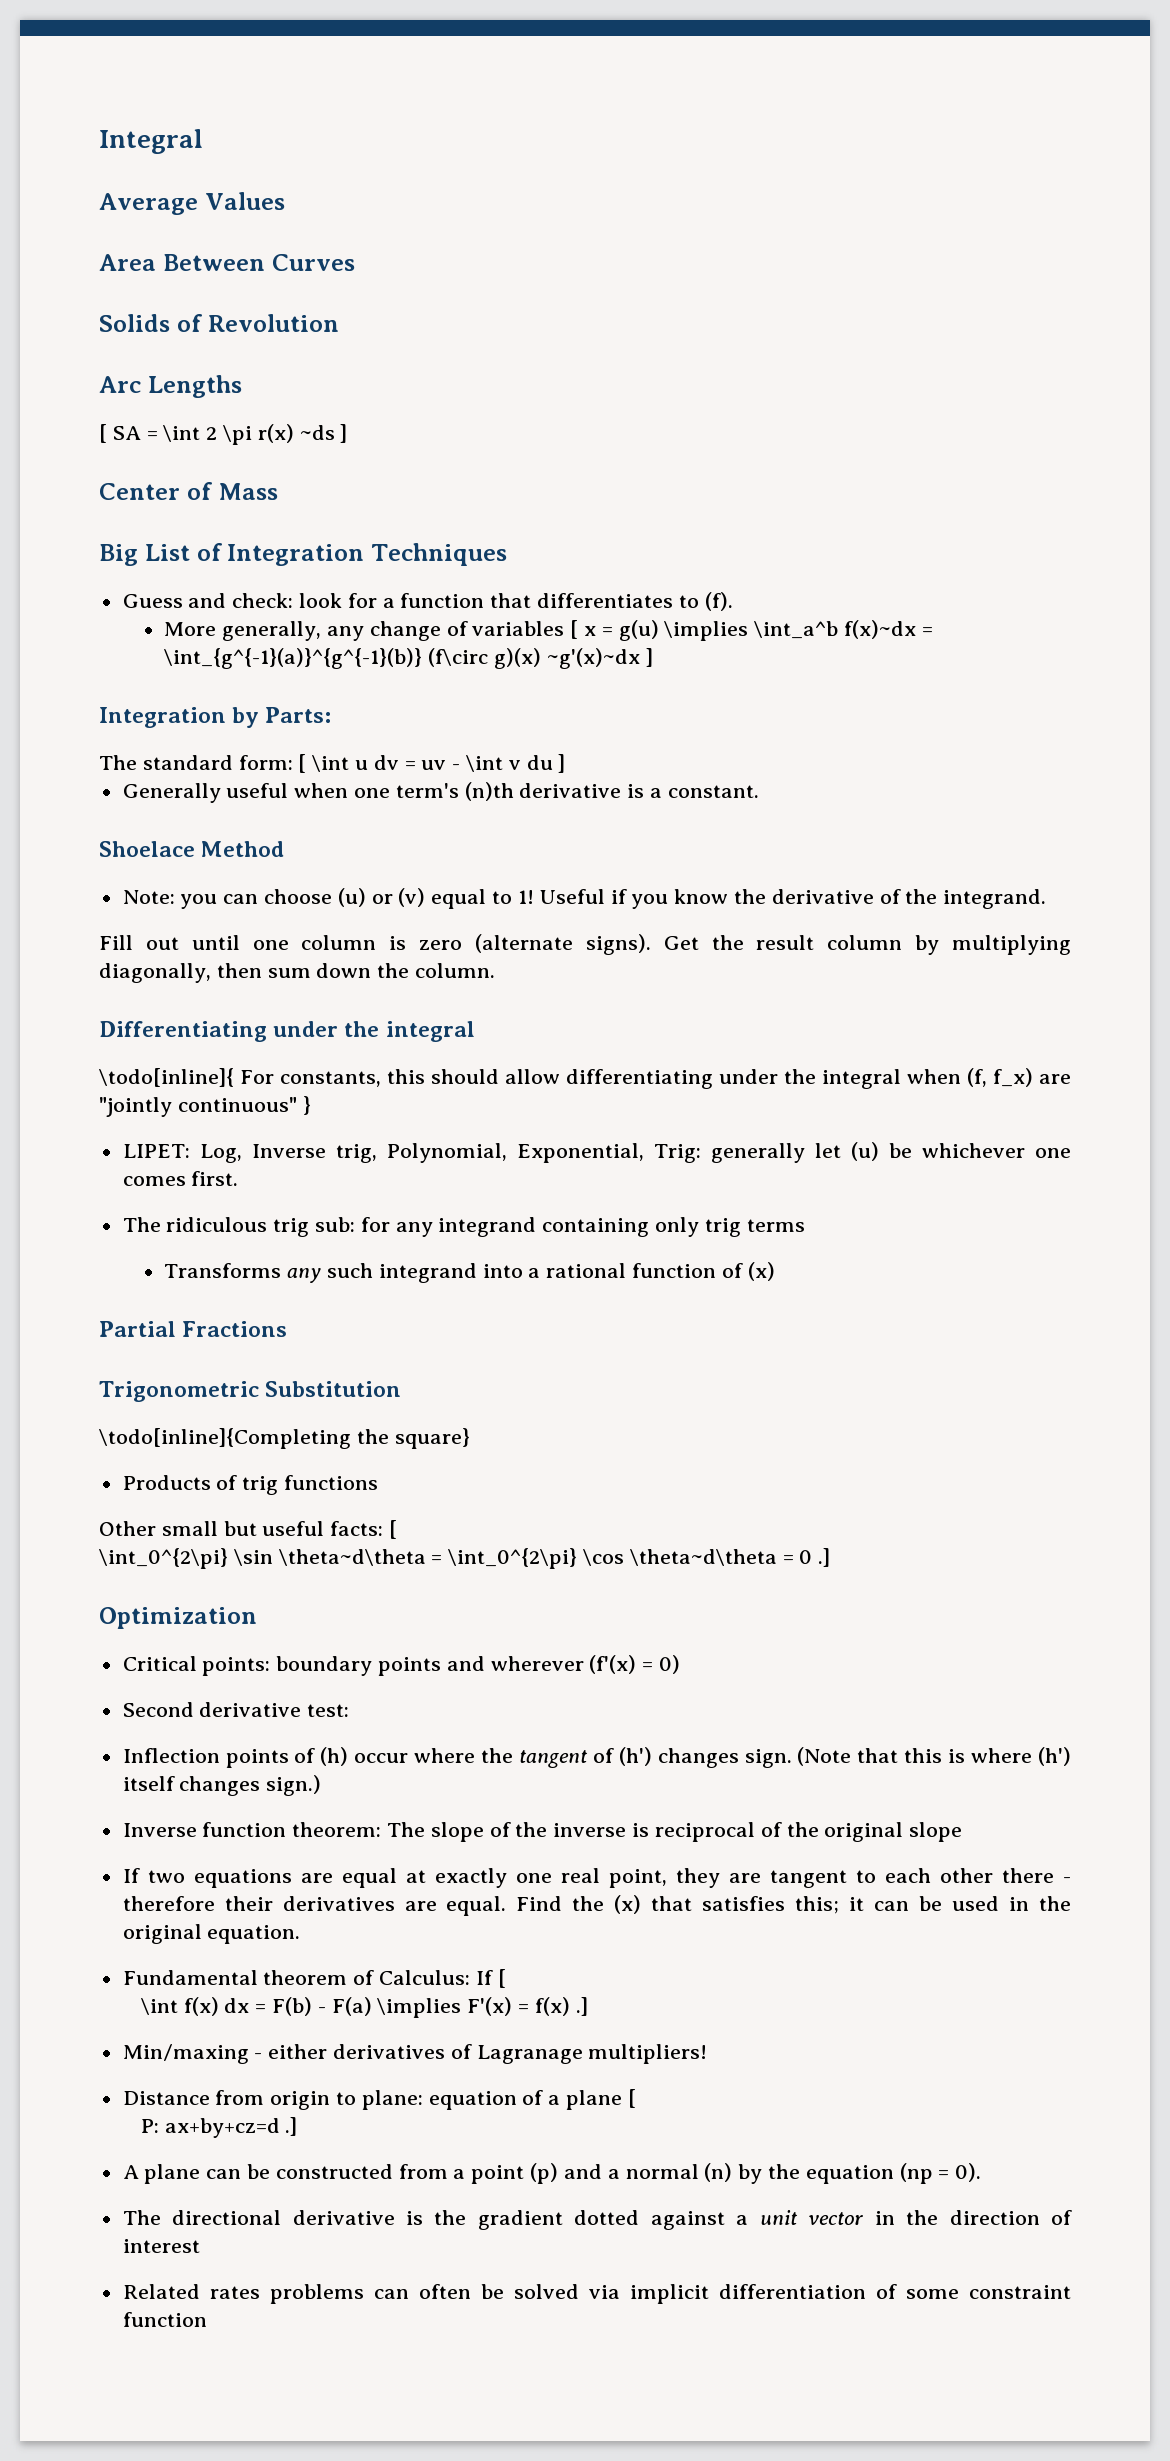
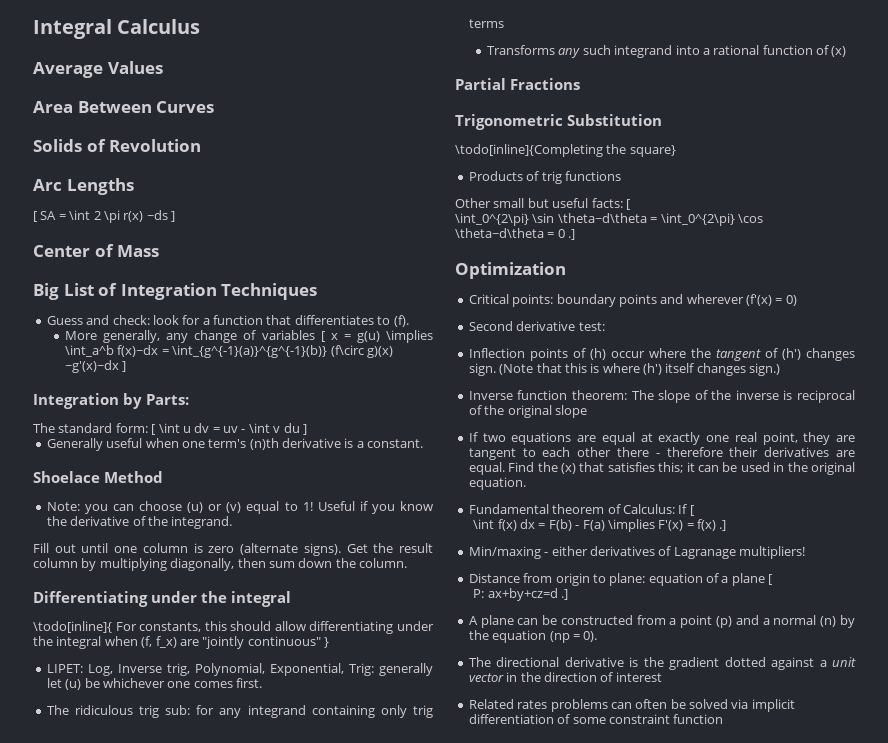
- Integral
+ Integral Calculus

